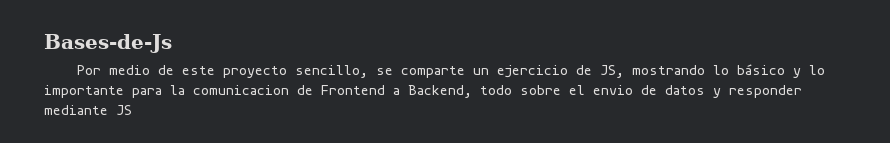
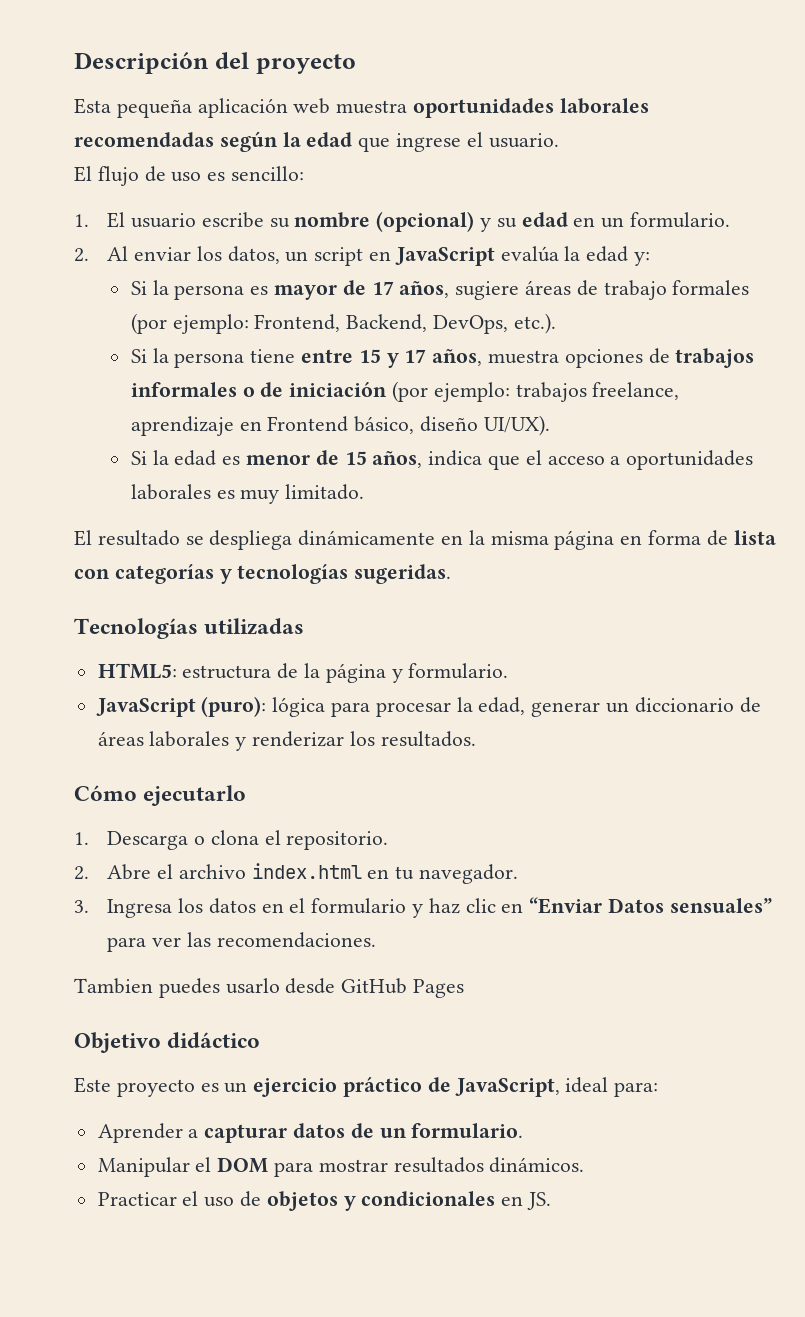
- Bases-de-Js
- Por medio de este proyecto sencillo, se comparte un ejercicio de JS, mostrando lo básico y lo importante para la comunicacion de Frontend a Backend, todo sobre el envio de datos y responder mediante JS
+ Descripción del proyecto
+ Esta pequeña aplicación web muestra oportunidades laborales recomendadas según la edad que ingrese el usuario.
+ El flujo de uso es sencillo:
+ 1. El usuario escribe su nombre (opcional) y su edad en un formulario.
+ 2. Al enviar los datos, un script en JavaScript evalúa la edad y:
+ Si la persona es mayor de 17 años, sugiere áreas de trabajo formales (por ejemplo: Frontend, Backend, DevOps, etc.).
+ Si la persona tiene entre 15 y 17 años, muestra opciones de trabajos informales o de iniciación (por ejemplo: trabajos freelance, aprendizaje en Frontend básico, diseño UI/UX).
+ Si la edad es menor de 15 años, indica que el acceso a oportunidades laborales es muy limitado.
+ El resultado se despliega dinámicamente en la misma página en forma de lista con categorías y tecnologías sugeridas.
+ Tecnologías utilizadas
+ HTML5: estructura de la página y formulario.
+ JavaScript (puro): lógica para procesar la edad, generar un diccionario de áreas laborales y renderizar los resultados.
+ Cómo ejecutarlo
+ 1. Descarga o clona el repositorio.
+ 2. Abre el archivo index.html en tu navegador.
+ 3. Ingresa los datos en el formulario y haz clic en “Enviar Datos sensuales” para ver las recomendaciones.
+ Tambien puedes usarlo desde GitHub Pages
+ Objetivo didáctico
+ Este proyecto es un ejercicio práctico de JavaScript, ideal para:
+ Aprender a capturar datos de un formulario.
+ Manipular el DOM para mostrar resultados dinámicos.
+ Practicar el uso de objetos y condicionales en JS.

